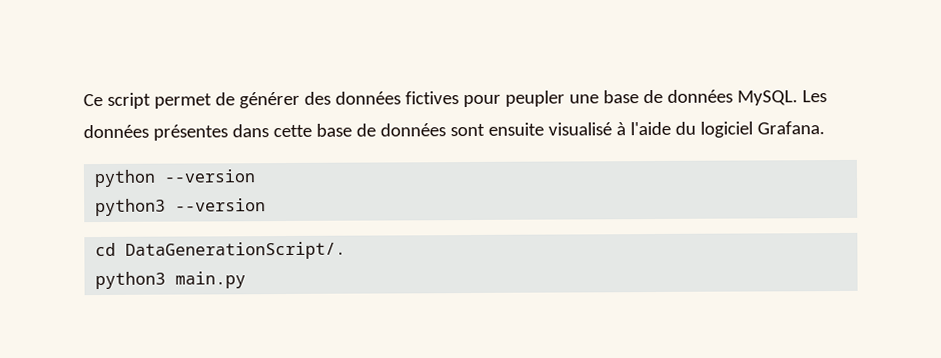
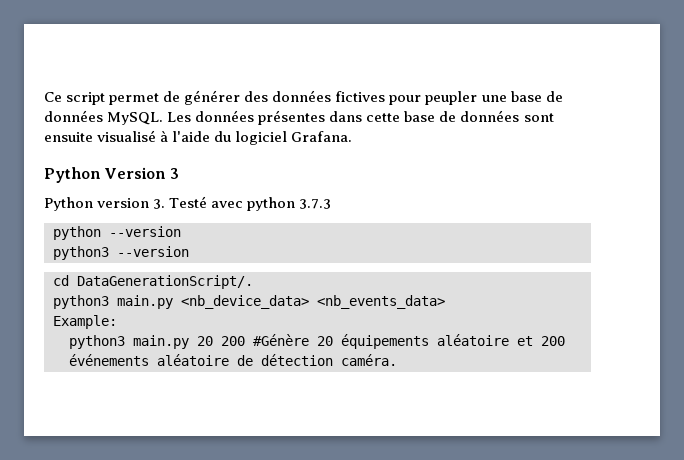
+ Python Version 3
+ Python version 3. Testé avec python 3.7.3
- python3 main.py
+ python3 main.py <nb_device_data> <nb_events_data>
+ Example:
+ python3 main.py 20 200 #Génère 20 équipements aléatoire et 200 événements aléatoire de détection caméra.

